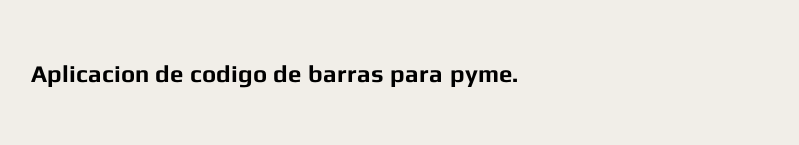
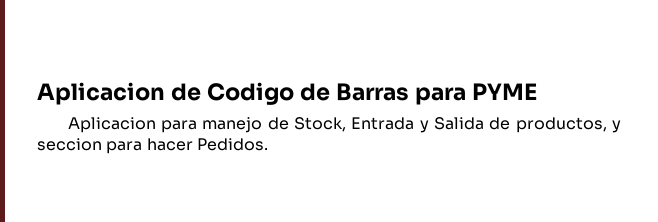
- Aplicacion de codigo de barras para pyme.
+ Aplicacion de Codigo de Barras para PYME
+ Aplicacion para manejo de Stock, Entrada y Salida de productos, y seccion para hacer Pedidos.

